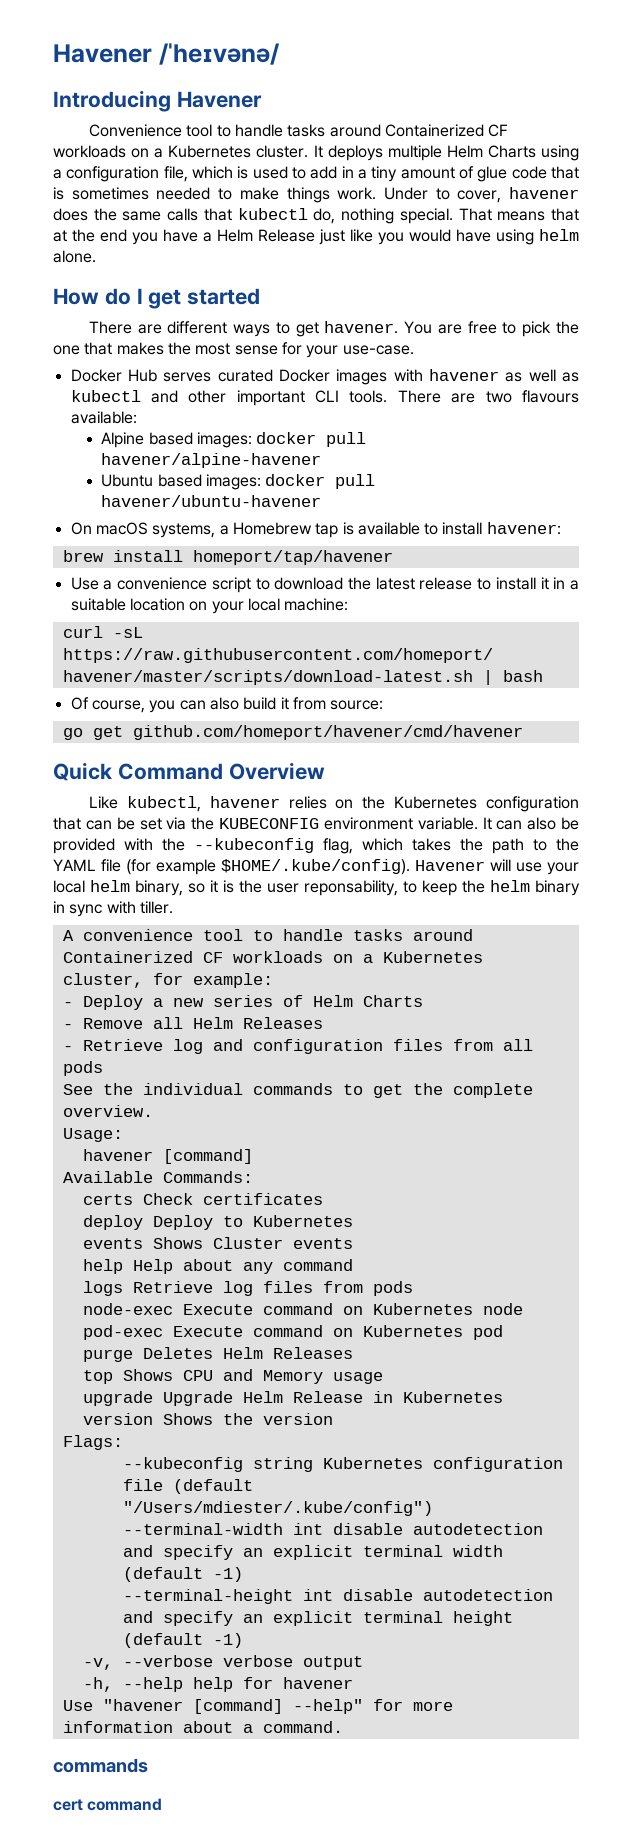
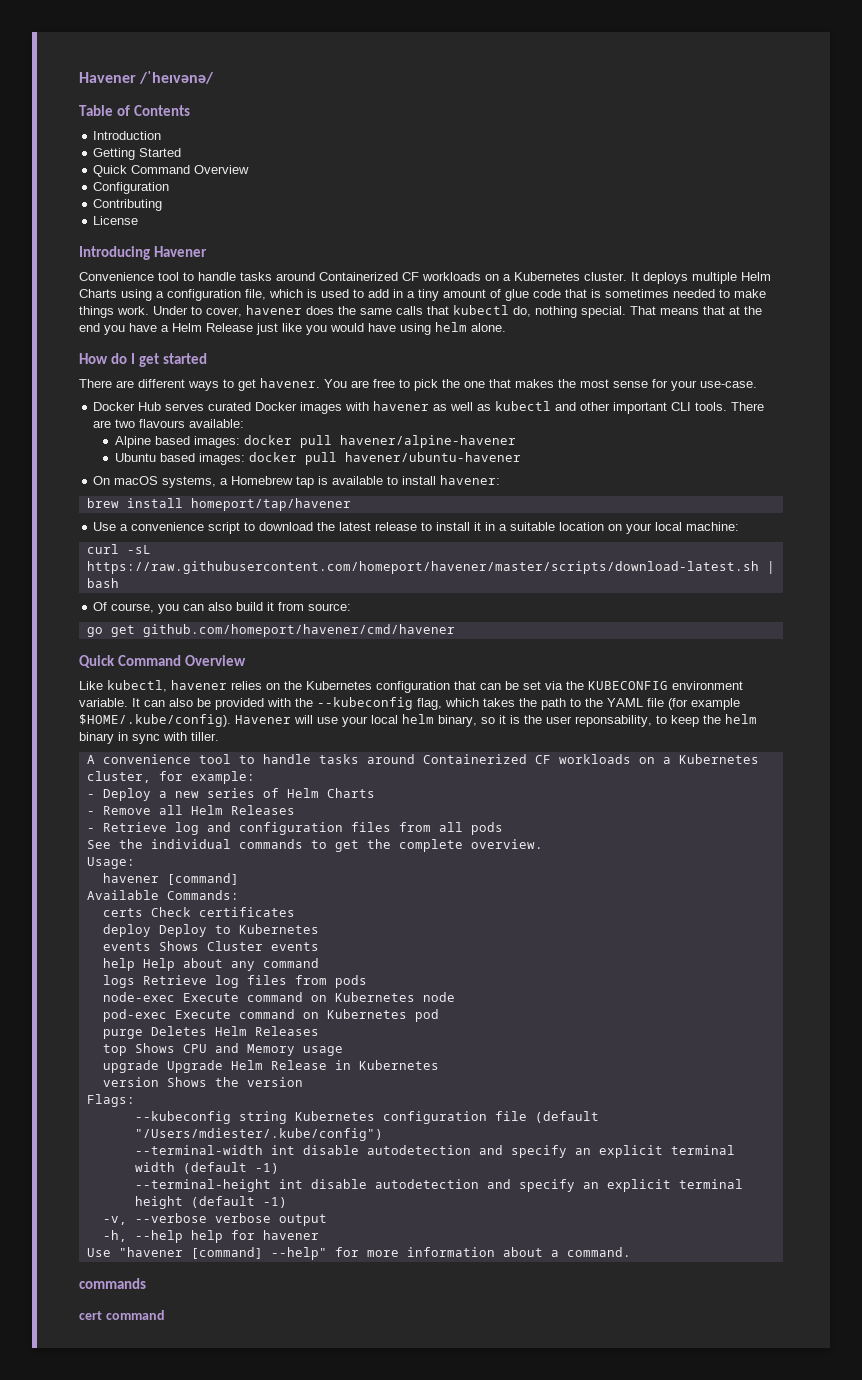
+ Table of Contents
+ Introduction
+ Getting Started
+ Quick Command Overview
+ Configuration
+ Contributing
+ License

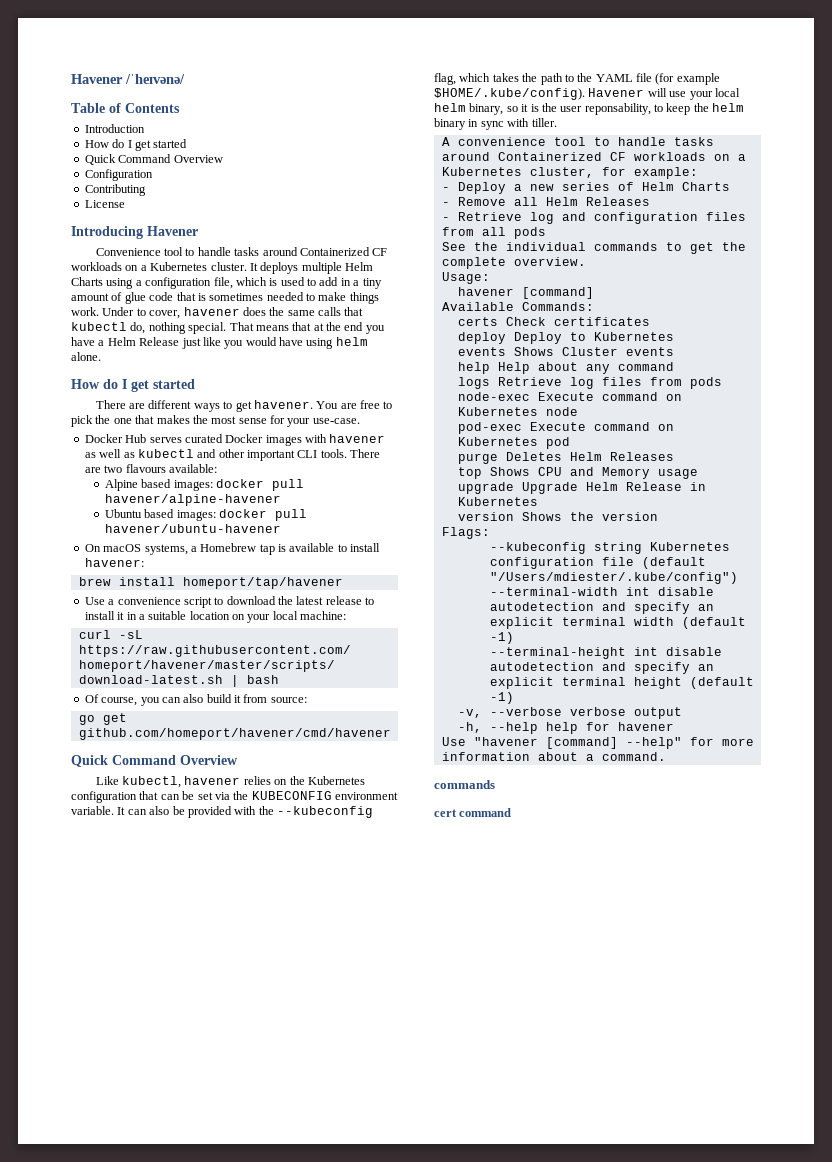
  Introduction
- Getting Started
+ How do I get started

